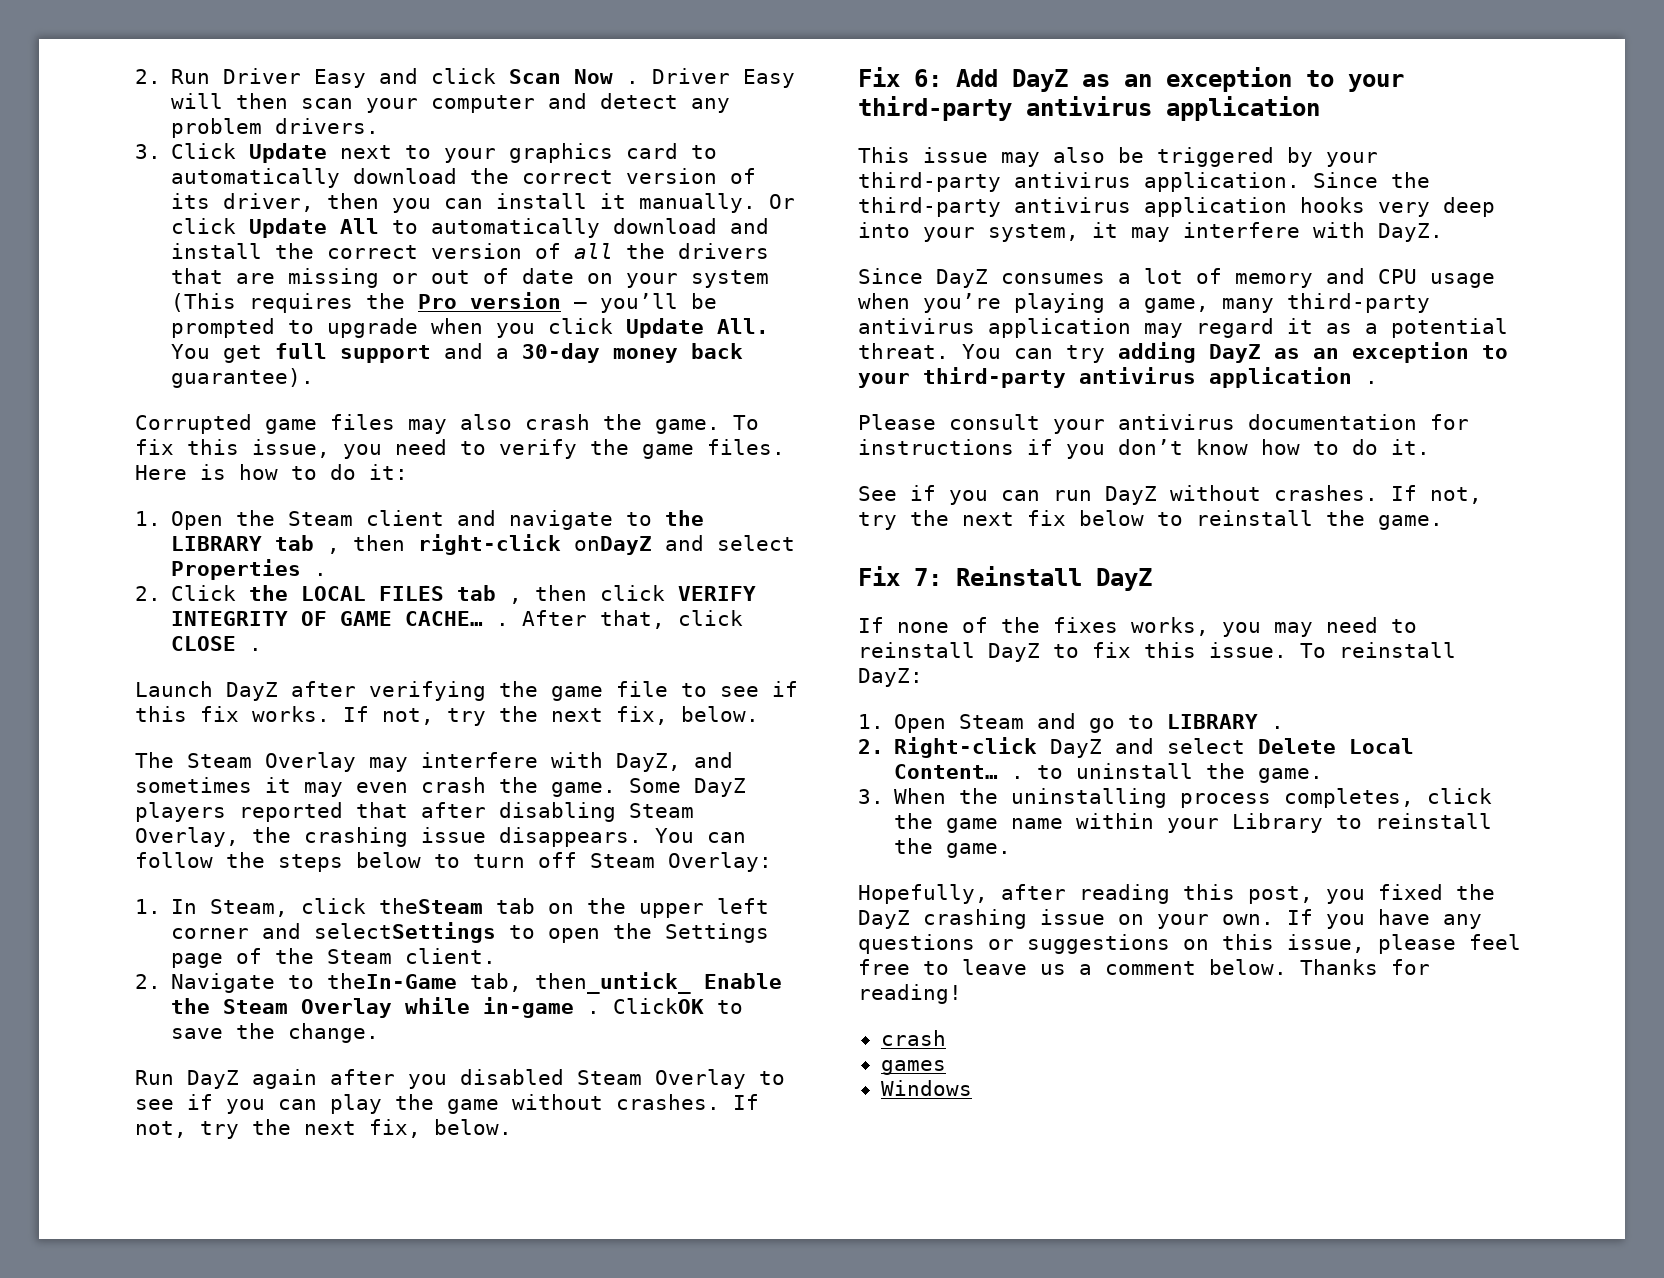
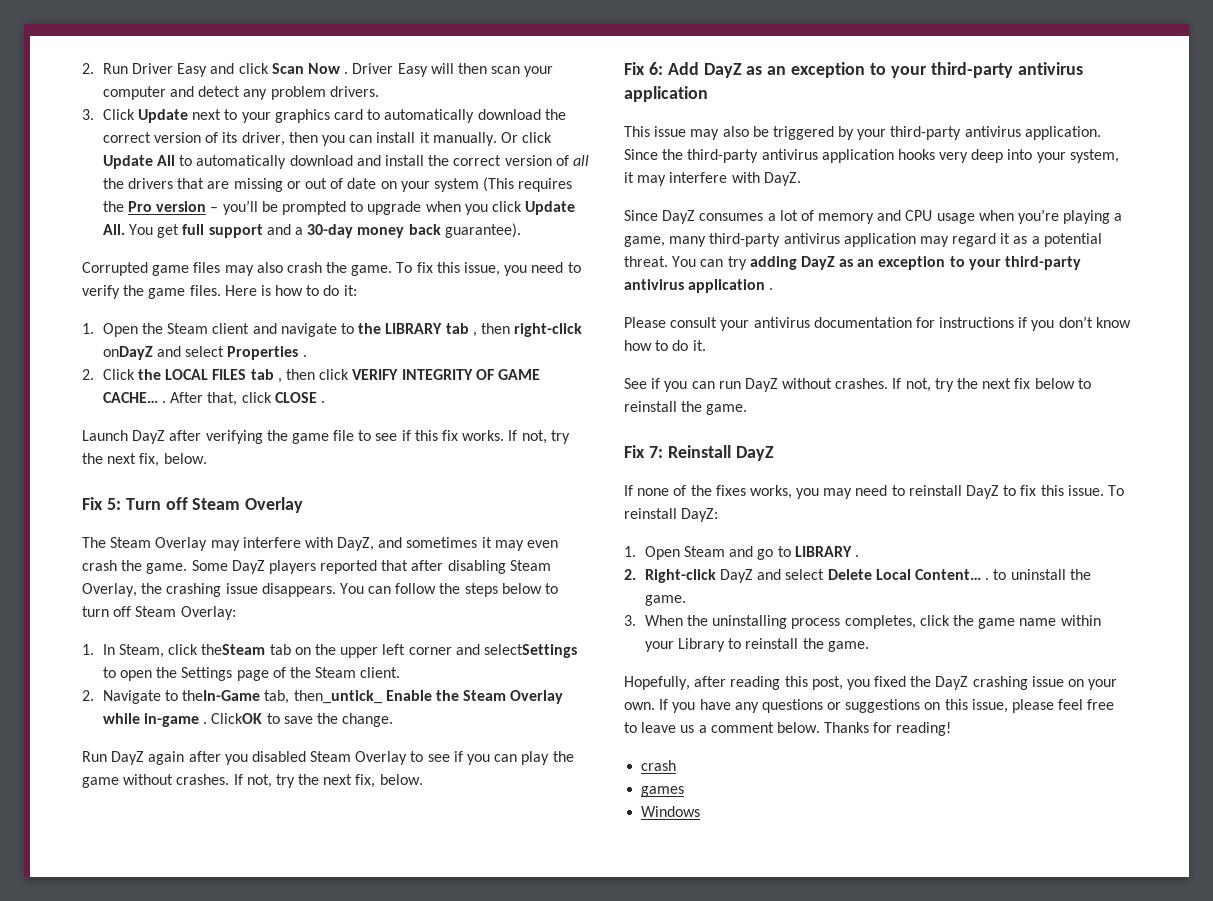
+ Fix 5: Turn off Steam Overlay

